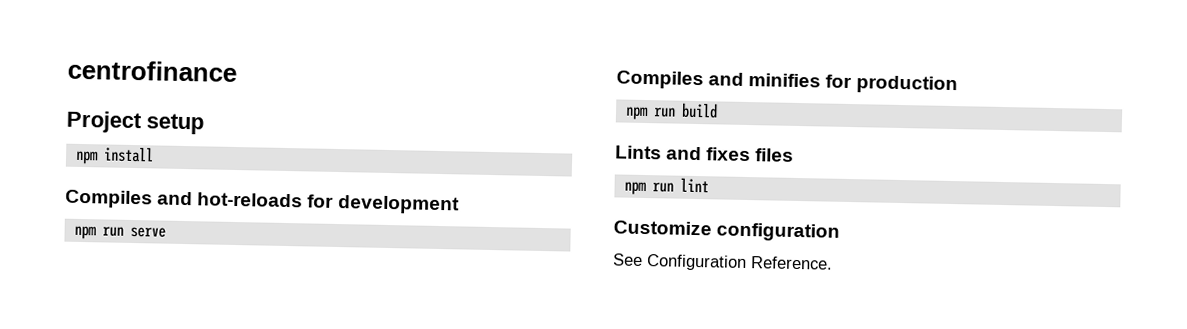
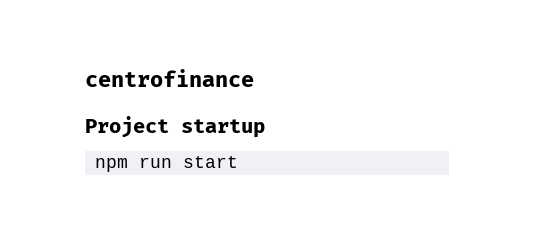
- Project setup
- npm install
- Compiles and hot-reloads for development
- npm run serve
- Compiles and minifies for production
- npm run build
- Lints and fixes files
- npm run lint
- Customize configuration
- See Configuration Reference.
+ Project startup
+ npm run start

